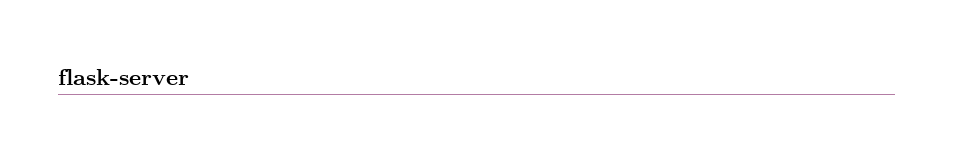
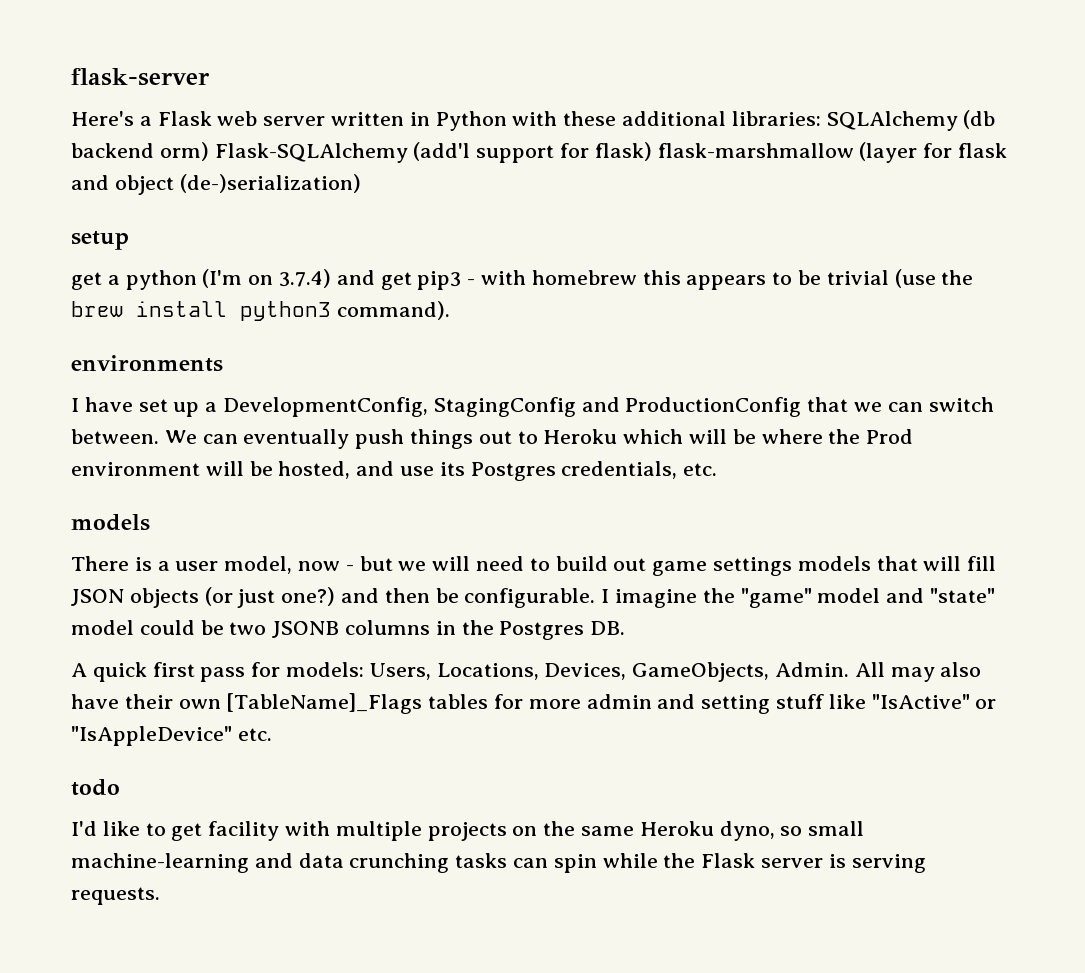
+ Here's a Flask web server written in Python with these additional libraries: SQLAlchemy (db backend orm) Flask-SQLAlchemy (add'l support for flask) flask-marshmallow (layer for flask and object (de-)serialization)
+ setup
+ get a python (I'm on 3.7.4) and get pip3 - with homebrew this appears to be trivial (use the brew install python3 command).
+ environments
+ I have set up a DevelopmentConfig, StagingConfig and ProductionConfig that we can switch between. We can eventually push things out to Heroku which will be where the Prod environment will be hosted, and use its Postgres credentials, etc.
+ models
+ There is a user model, now - but we will need to build out game settings models that will fill JSON objects (or just one?) and then be configurable. I imagine the "game" model and "state" model could be two JSONB columns in the Postgres DB.
+ A quick first pass for models: Users, Locations, Devices, GameObjects, Admin. All may also have their own [TableName]_Flags tables for more admin and setting stuff like "IsActive" or "IsAppleDevice" etc.
+ todo
+ I'd like to get facility with multiple projects on the same Heroku dyno, so small machine-learning and data crunching tasks can spin while the Flask server is serving requests.

